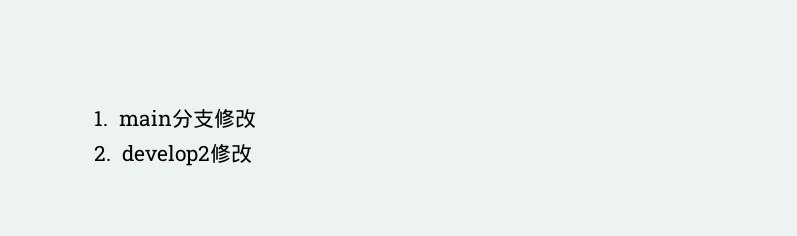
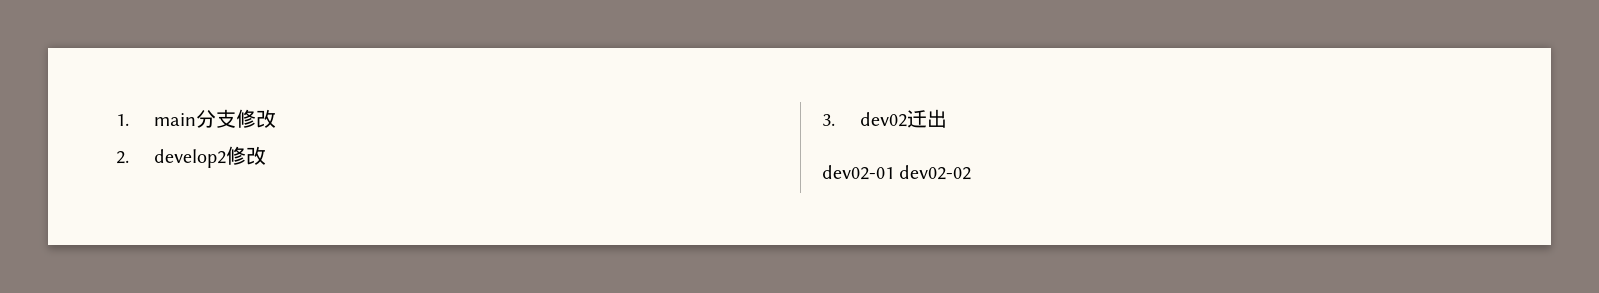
+ 3. dev02迁出
+ dev02-01 dev02-02

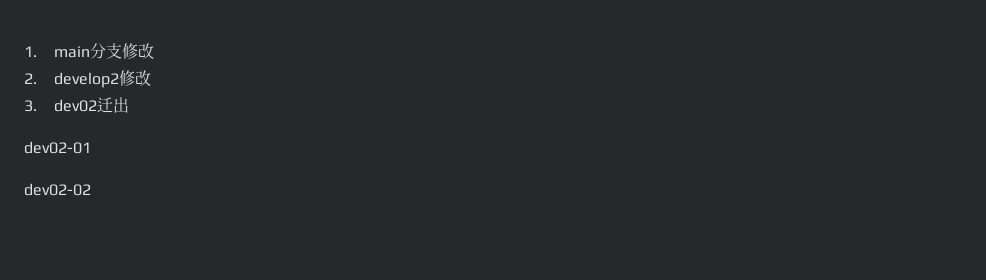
- dev02-01 dev02-02
+ dev02-01
+ dev02-02

